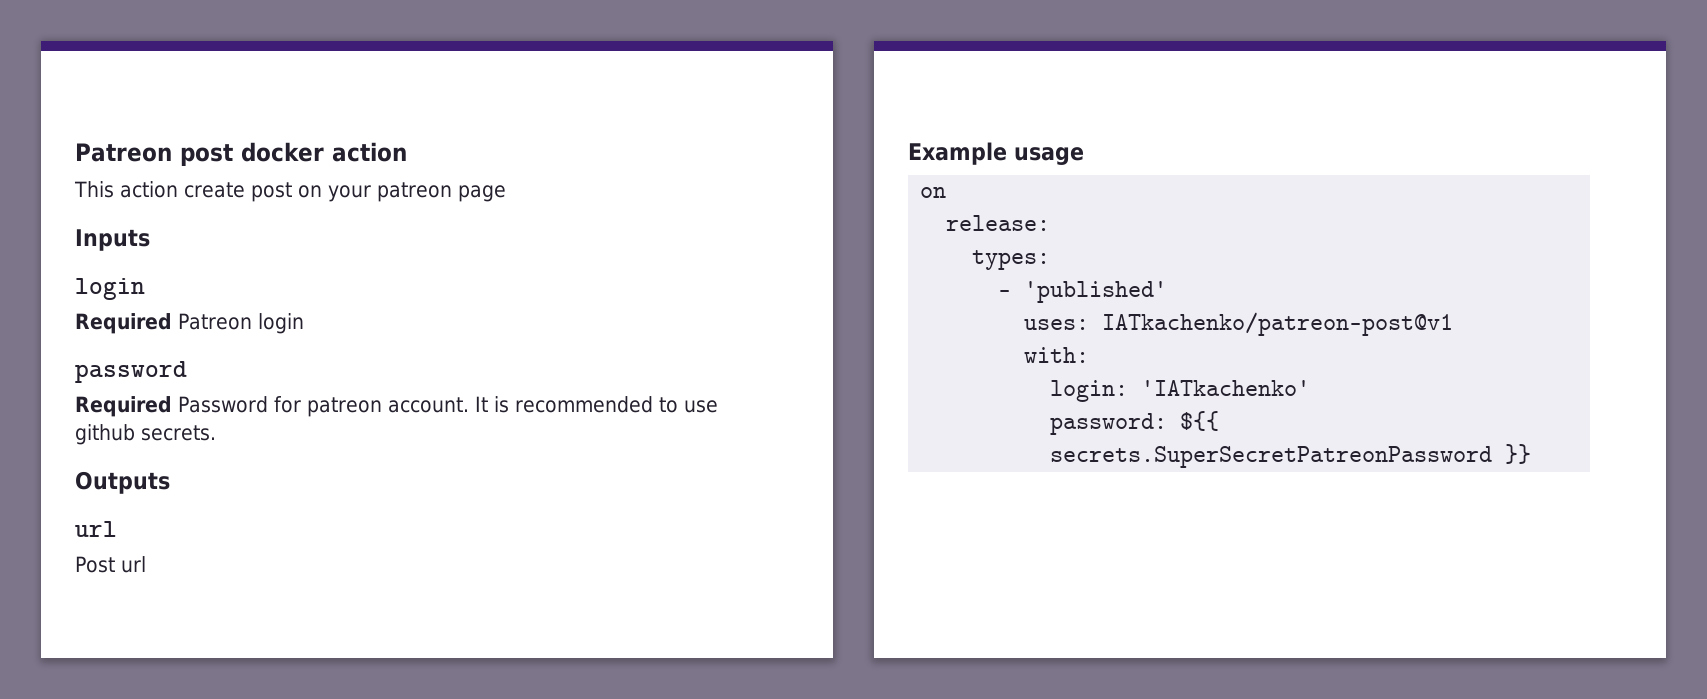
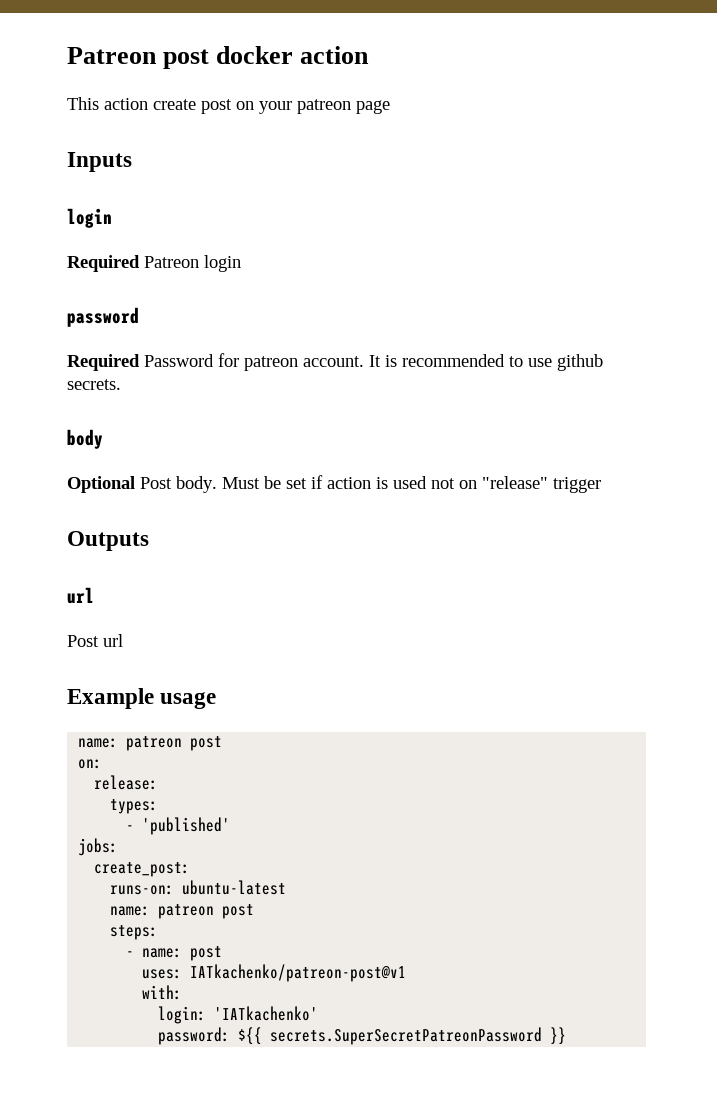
+ body
+ Optional Post body. Must be set if action is used not on "release" trigger
  Example usage
- on
+ name: patreon post
+ on:
+ jobs:
+ create_post:
+ runs-on: ubuntu-latest
+ name: patreon post
+ steps:
+ - name: post

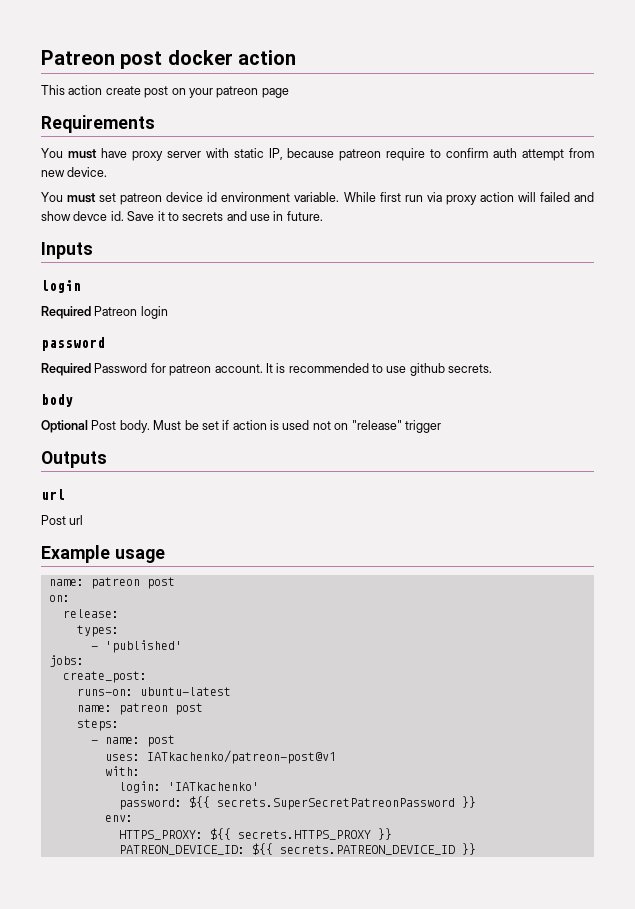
+ Requirements
+ You must have proxy server with static IP, because patreon require to confirm auth attempt from new device.
+ You must set patreon device id environment variable. While first run via proxy action will failed and show devce id. Save it to secrets and use in future.
+ env:
+ HTTPS_PROXY: ${{ secrets.HTTPS_PROXY }}
+ PATREON_DEVICE_ID: ${{ secrets.PATREON_DEVICE_ID }}

